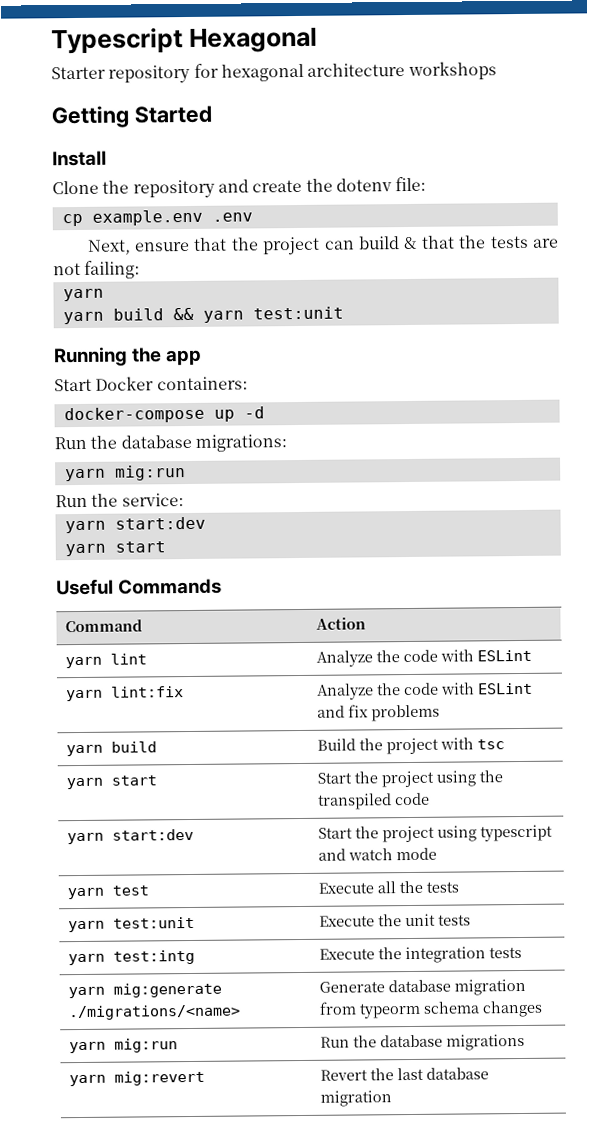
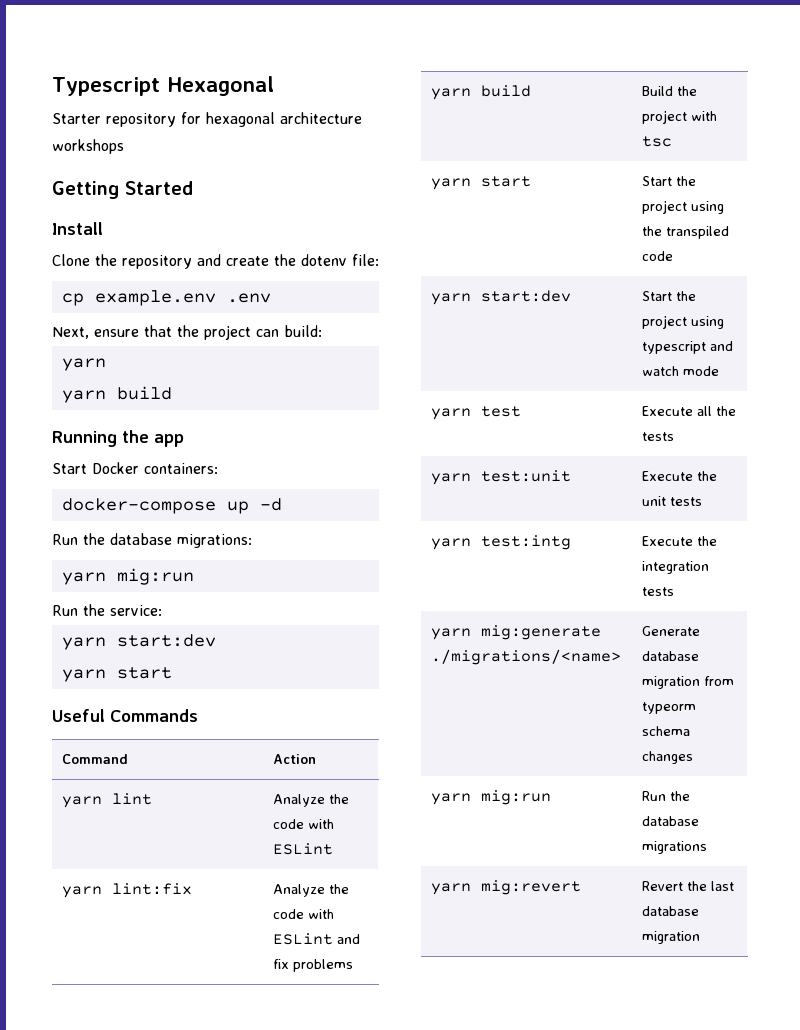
- Next, ensure that the project can build & that the tests are not failing:
+ Next, ensure that the project can build:
  yarn
- yarn build && yarn test:unit
+ yarn build

